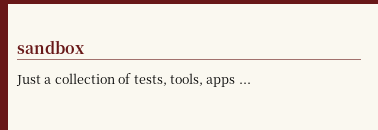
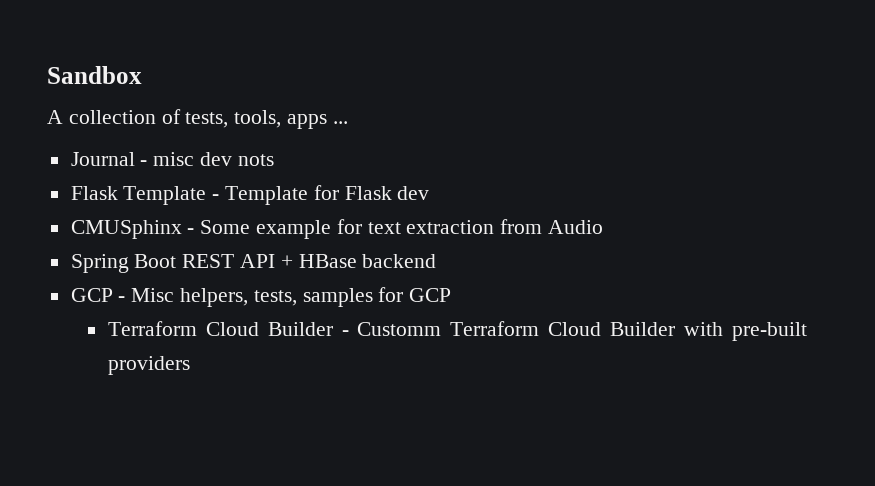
- sandbox
- Just a collection of tests, tools, apps ...
+ Sandbox
+ A collection of tests, tools, apps ...
+ Journal - misc dev nots
+ Flask Template - Template for Flask dev
+ CMUSphinx - Some example for text extraction from Audio
+ Spring Boot REST API + HBase backend
+ GCP - Misc helpers, tests, samples for GCP
+ Terraform Cloud Builder - Customm Terraform Cloud Builder with pre-built providers

